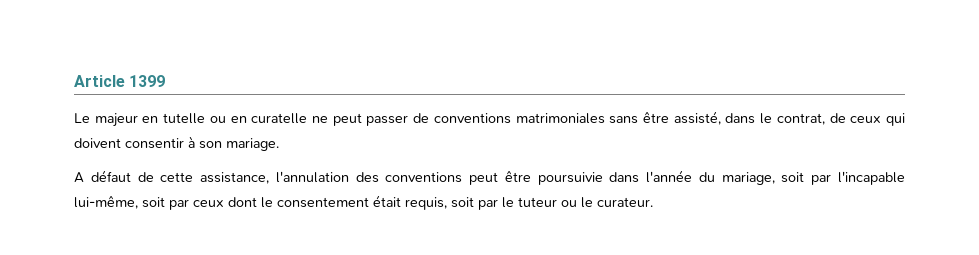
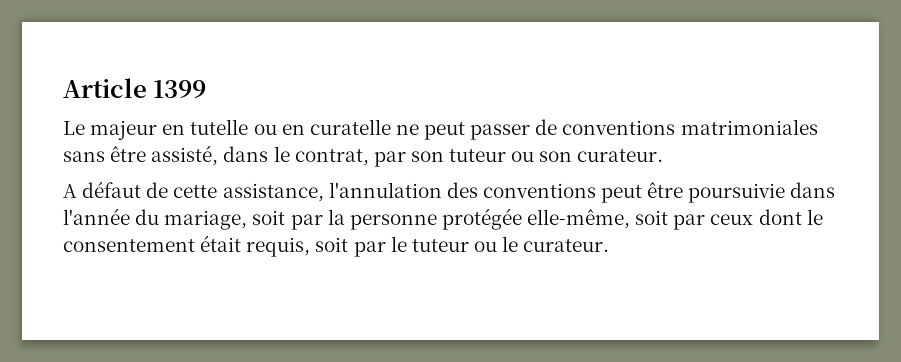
- Le majeur en tutelle ou en curatelle ne peut passer de conventions matrimoniales sans être assisté, dans le contrat, de ceux qui doivent consentir à son mariage.
+ Le majeur en tutelle ou en curatelle ne peut passer de conventions matrimoniales sans être assisté, dans le contrat, par son tuteur ou son curateur.
- A défaut de cette assistance, l'annulation des conventions peut être poursuivie dans l'année du mariage, soit par l'incapable lui-même, soit par ceux dont le consentement était requis, soit par le tuteur ou le curateur.
+ A défaut de cette assistance, l'annulation des conventions peut être poursuivie dans l'année du mariage, soit par la personne protégée elle-même, soit par ceux dont le consentement était requis, soit par le tuteur ou le curateur.

